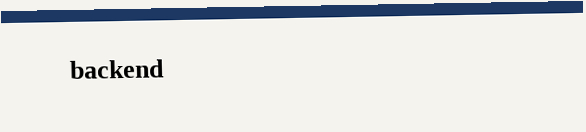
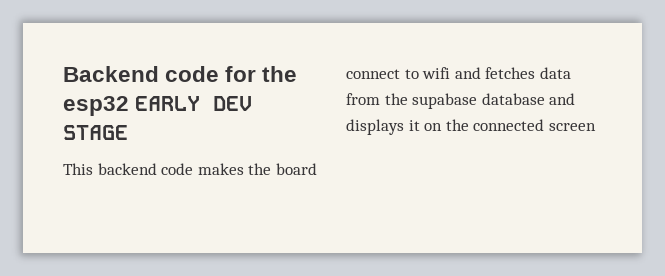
- backend
+ Backend code for the esp32 EARLY DEV STAGE
+ This backend code makes the board connect to wifi and fetches data from the supabase database and displays it on the connected screen

